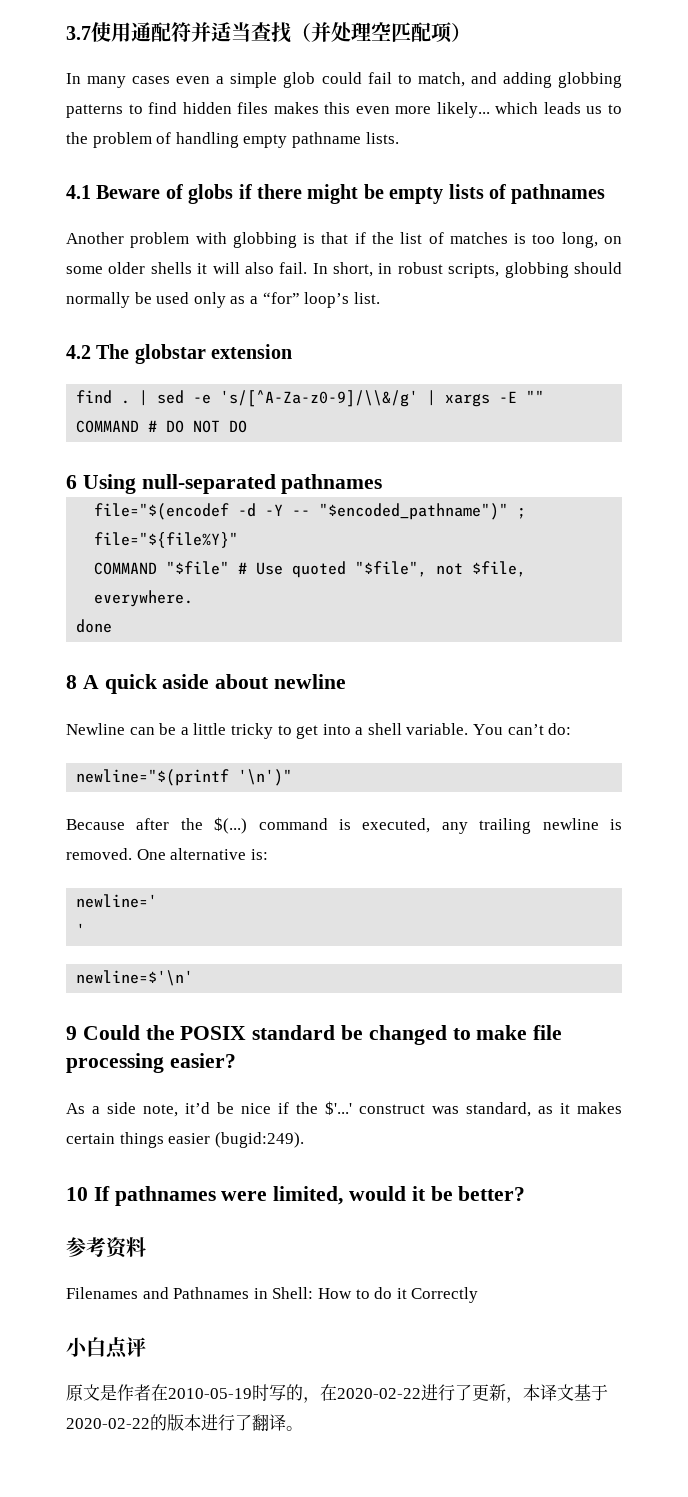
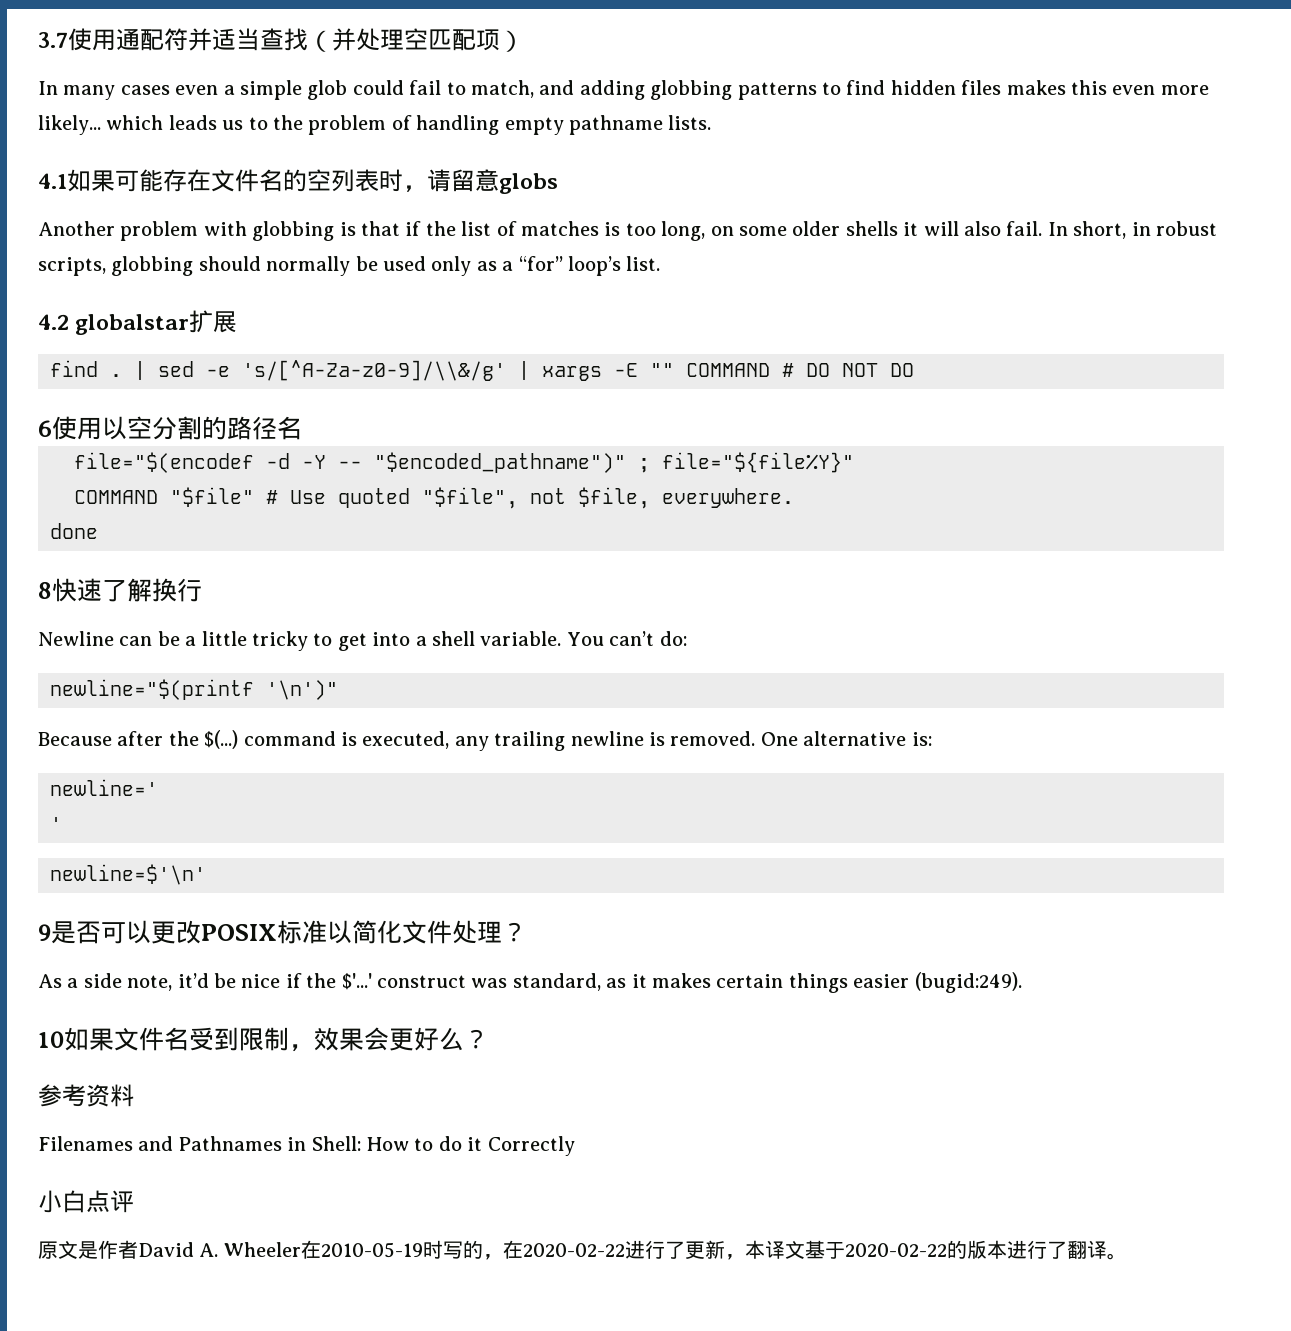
- 4.1 Beware of globs if there might be empty lists of pathnames
+ 4.1如果可能存在文件名的空列表时，请留意globs
- 4.2 The globstar extension
+ 4.2 globalstar扩展
- 6 Using null-separated pathnames
+ 6使用以空分割的路径名
- 8 A quick aside about newline
+ 8快速了解换行
- 9 Could the POSIX standard be changed to make file processing easier?
+ 9是否可以更改POSIX标准以简化文件处理？
- 10 If pathnames were limited, would it be better?
+ 10如果文件名受到限制，效果会更好么？
- 原文是作者在2010-05-19时写的，在2020-02-22进行了更新，本译文基于2020-02-22的版本进行了翻译。
+ 原文是作者David A. Wheeler在2010-05-19时写的，在2020-02-22进行了更新，本译文基于2020-02-22的版本进行了翻译。

